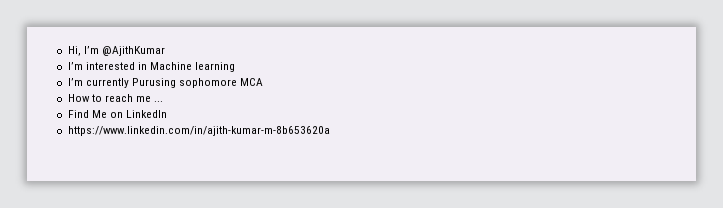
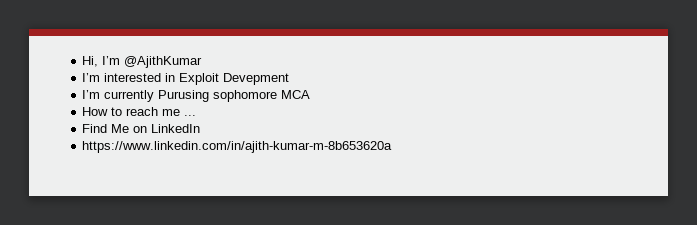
- I’m interested in Machine learning
+ I’m interested in Exploit Devepment

